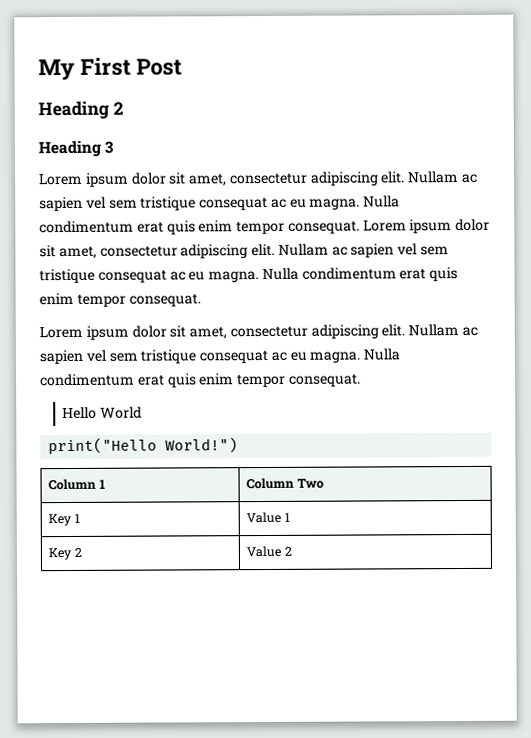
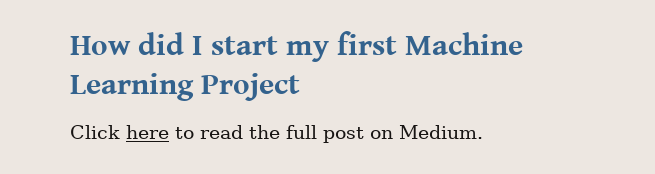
- My First Post
- Heading 2
- Heading 3
- Lorem ipsum dolor sit amet, consectetur adipiscing elit. Nullam ac sapien vel sem tristique consequat ac eu magna. Nulla condimentum erat quis enim tempor consequat. Lorem ipsum dolor sit amet, consectetur adipiscing elit. Nullam ac sapien vel sem tristique consequat ac eu magna. Nulla condimentum erat quis enim tempor consequat.
- Lorem ipsum dolor sit amet, consectetur adipiscing elit. Nullam ac sapien vel sem tristique consequat ac eu magna. Nulla condimentum erat quis enim tempor consequat.
- Hello World
- print("Hello World!")
- Column 1 | Column Two
- Key 1 | Value 1
- Key 2 | Value 2
+ How did I start my first Machine Learning Project
+ Click here to read the full post on Medium.

